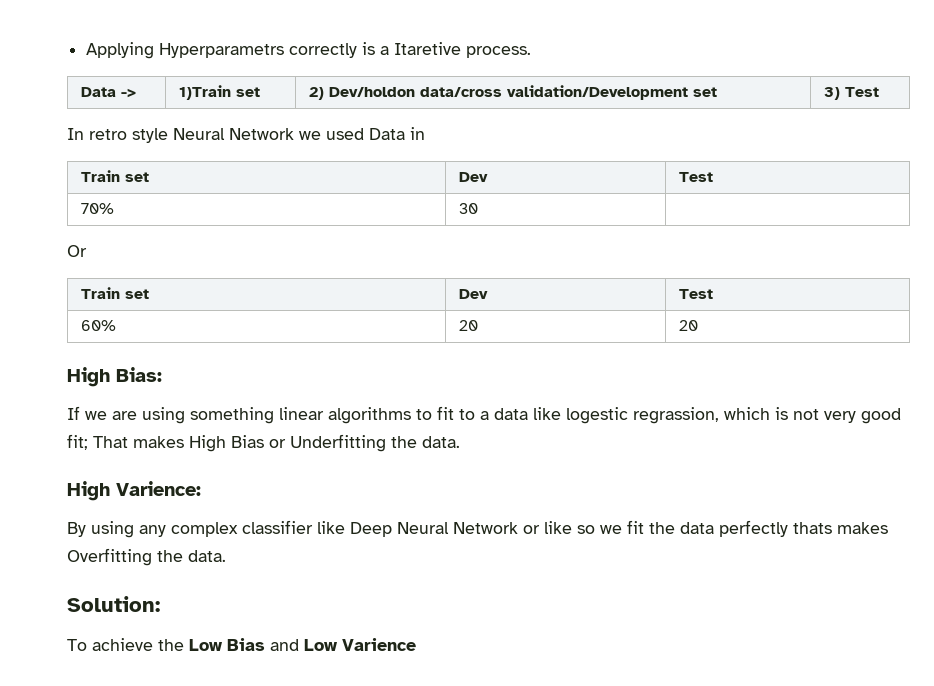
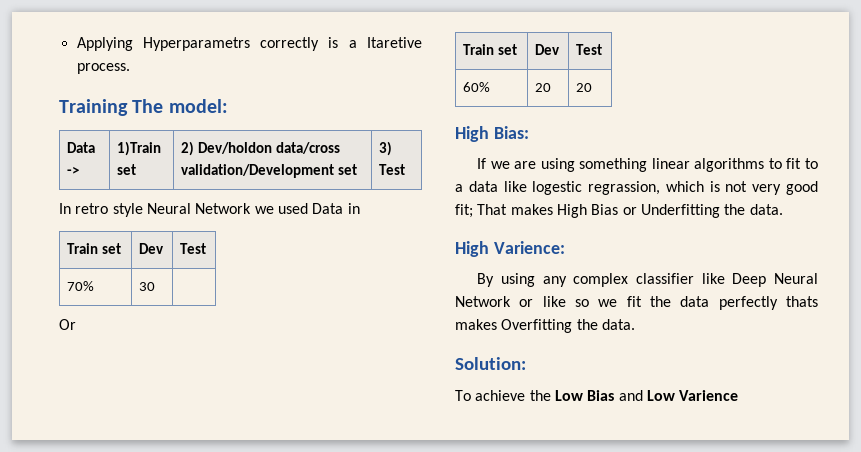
+ Training The model:

